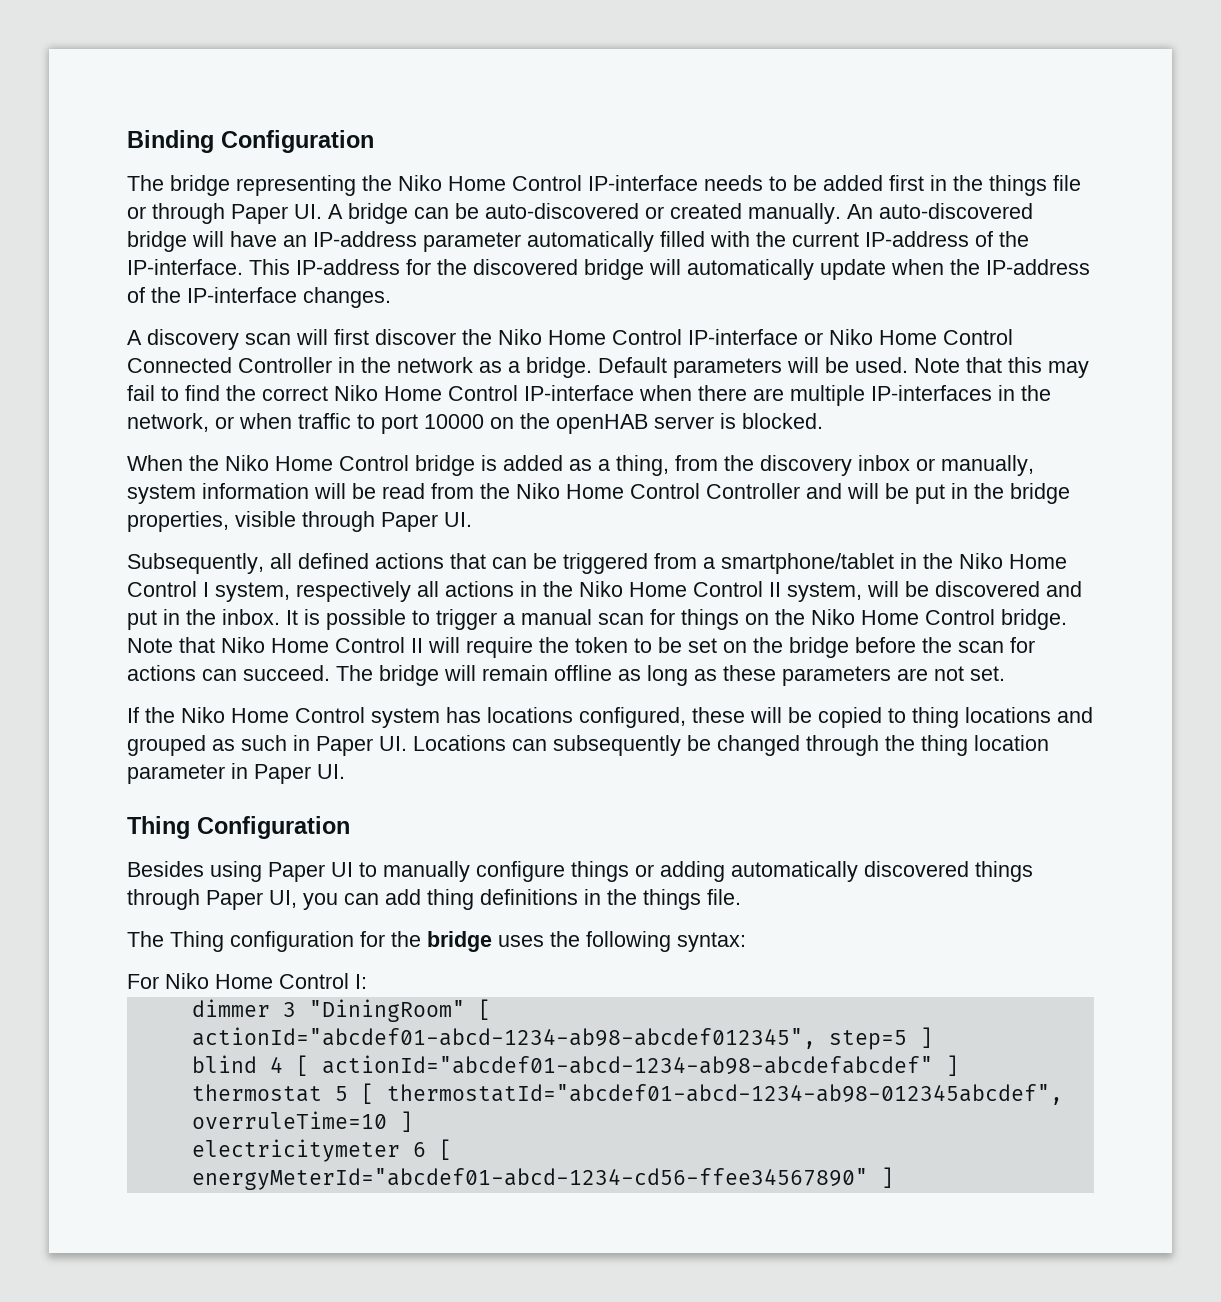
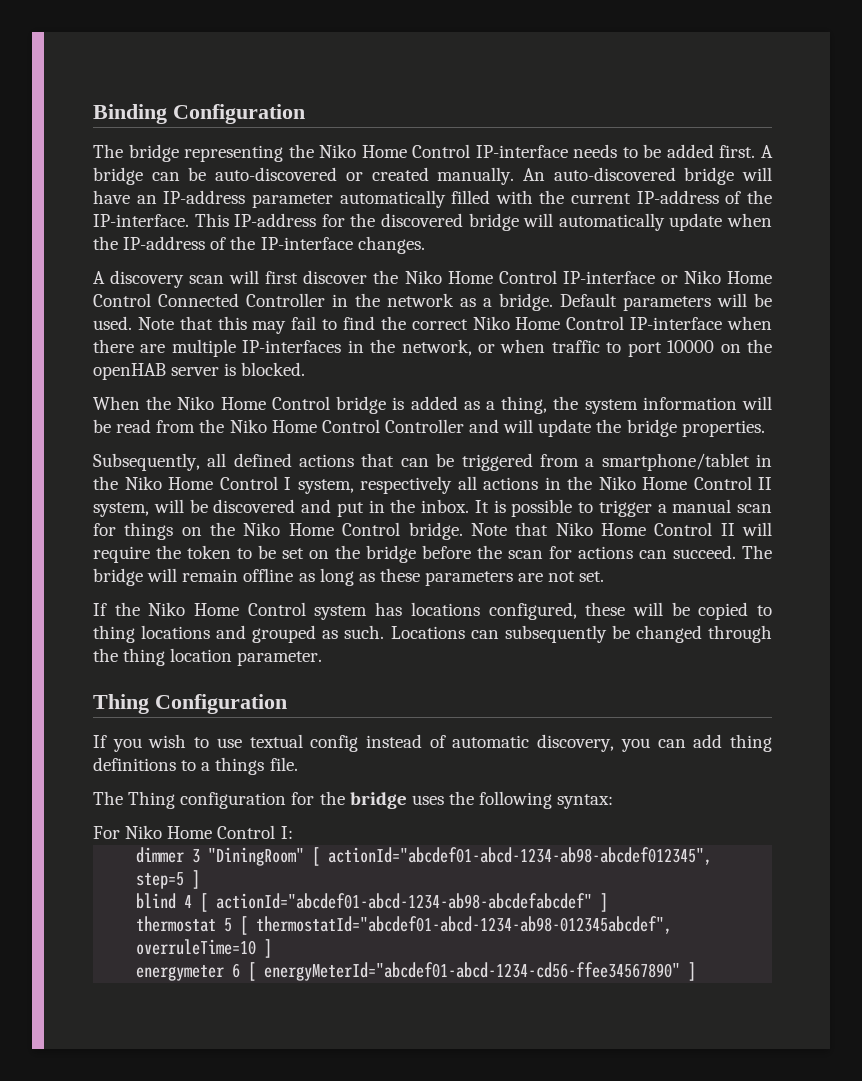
- The bridge representing the Niko Home Control IP-interface needs to be added first in the things file or through Paper UI. A bridge can be auto-discovered or created manually.
+ The bridge representing the Niko Home Control IP-interface needs to be added first. A bridge can be auto-discovered or created manually.
- When the Niko Home Control bridge is added as a thing, from the discovery inbox or manually, system information will be read from the Niko Home Control Controller and will be put in the bridge properties, visible through Paper UI.
+ When the Niko Home Control bridge is added as a thing, the system information will be read from the Niko Home Control Controller and will update the bridge properties.
- If the Niko Home Control system has locations configured, these will be copied to thing locations and grouped as such in Paper UI. Locations can subsequently be changed through the thing location parameter in Paper UI.
+ If the Niko Home Control system has locations configured, these will be copied to thing locations and grouped as such. Locations can subsequently be changed through the thing location parameter.
  Thing Configuration
- Besides using Paper UI to manually configure things or adding automatically discovered things through Paper UI, you can add thing definitions in the things file.
+ If you wish to use textual config instead of automatic discovery, you can add thing definitions to a things file.
- electricitymeter 6 [ energyMeterId="abcdef01-abcd-1234-cd56-ffee34567890" ]
+ energymeter 6 [ energyMeterId="abcdef01-abcd-1234-cd56-ffee34567890" ]

